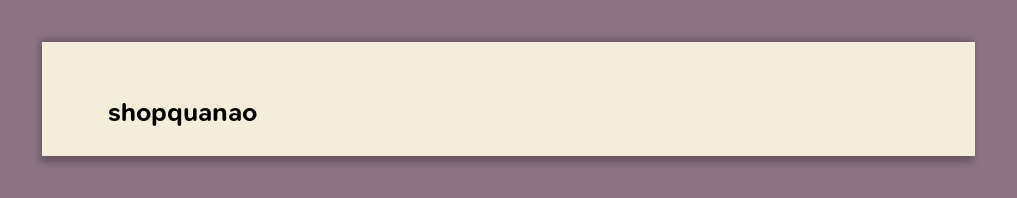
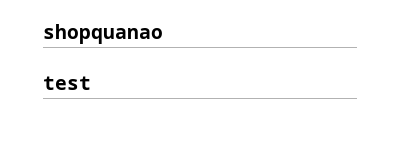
+ test

